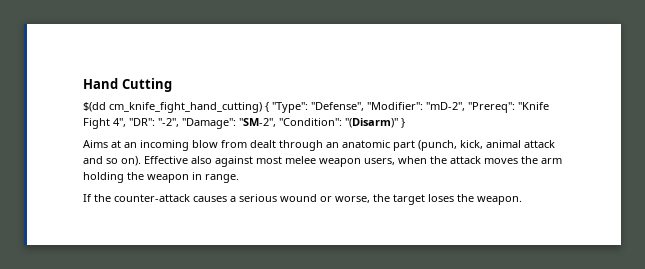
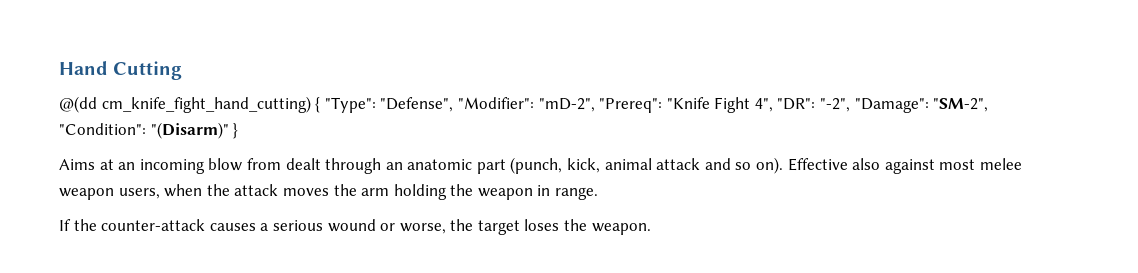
- $(dd cm_knife_fight_hand_cutting) { "Type": "Defense", "Modifier": "mD-2", "Prereq": "Knife Fight 4", "DR": "-2", "Damage": "SM-2", "Condition": "(Disarm)" }
+ @(dd cm_knife_fight_hand_cutting) { "Type": "Defense", "Modifier": "mD-2", "Prereq": "Knife Fight 4", "DR": "-2", "Damage": "SM-2", "Condition": "(Disarm)" }

